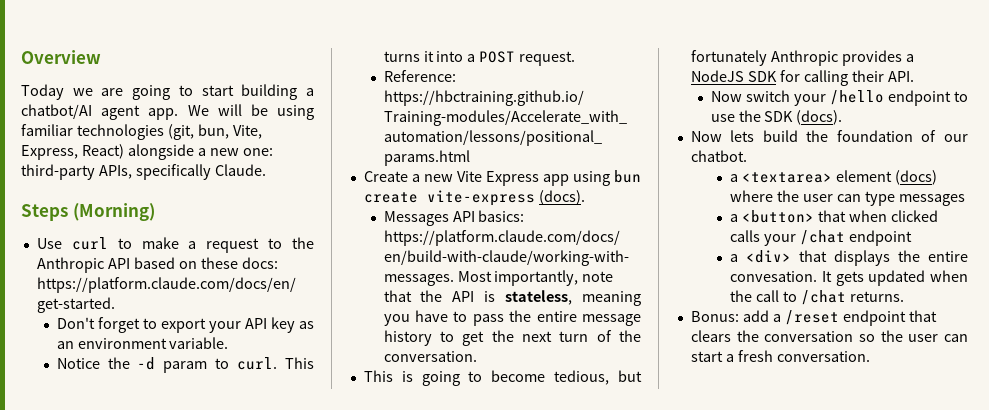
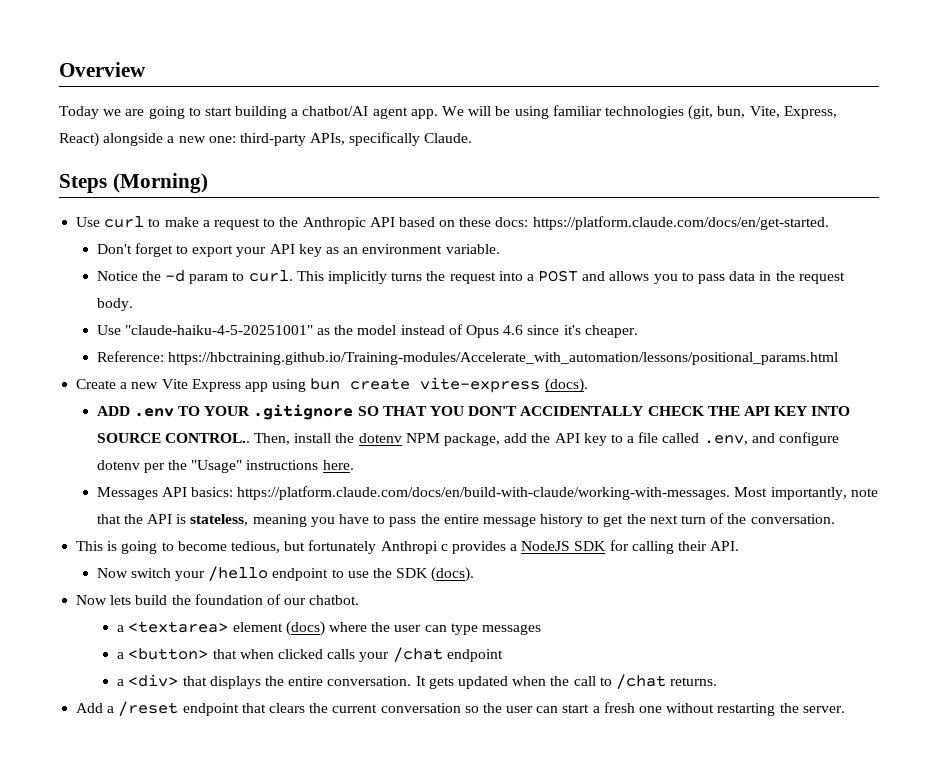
- This turns it into a POST request.
+ This implicitly turns the request into a POST and allows you to pass data in the request body.
+ Use "claude-haiku-4-5-20251001" as the model instead of Opus 4.6 since it's cheaper.
+ ADD .env TO YOUR .gitignore SO THAT YOU DON'T ACCIDENTALLY CHECK THE API KEY INTO SOURCE CONTROL.. Then, install the dotenv NPM package, add the API key to a file called .env, and configure dotenv per the "Usage" instructions here.
- This is going to become tedious, but fortunately Anthropic provides a NodeJS SDK for calling their API.
+ This is going to become tedious, but fortunately Anthropi c provides a NodeJS SDK for calling their API.
- a <div> that displays the entire convesation.
+ a <div> that displays the entire conversation.
- Bonus: add a /reset endpoint that clears the conversation so the user can start a fresh conversation.
+ Add a /reset endpoint that clears the current conversation so the user can start a fresh one without restarting the server.

